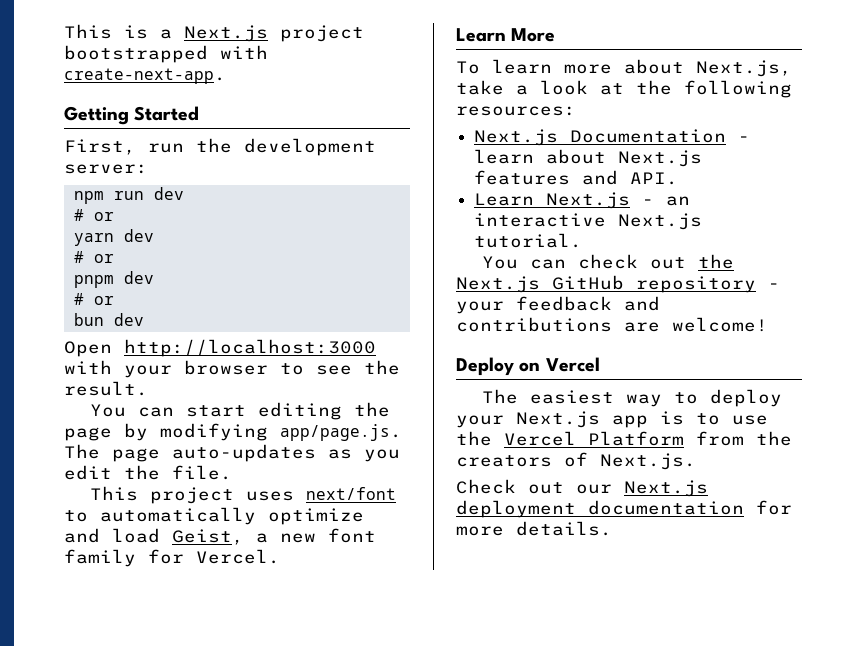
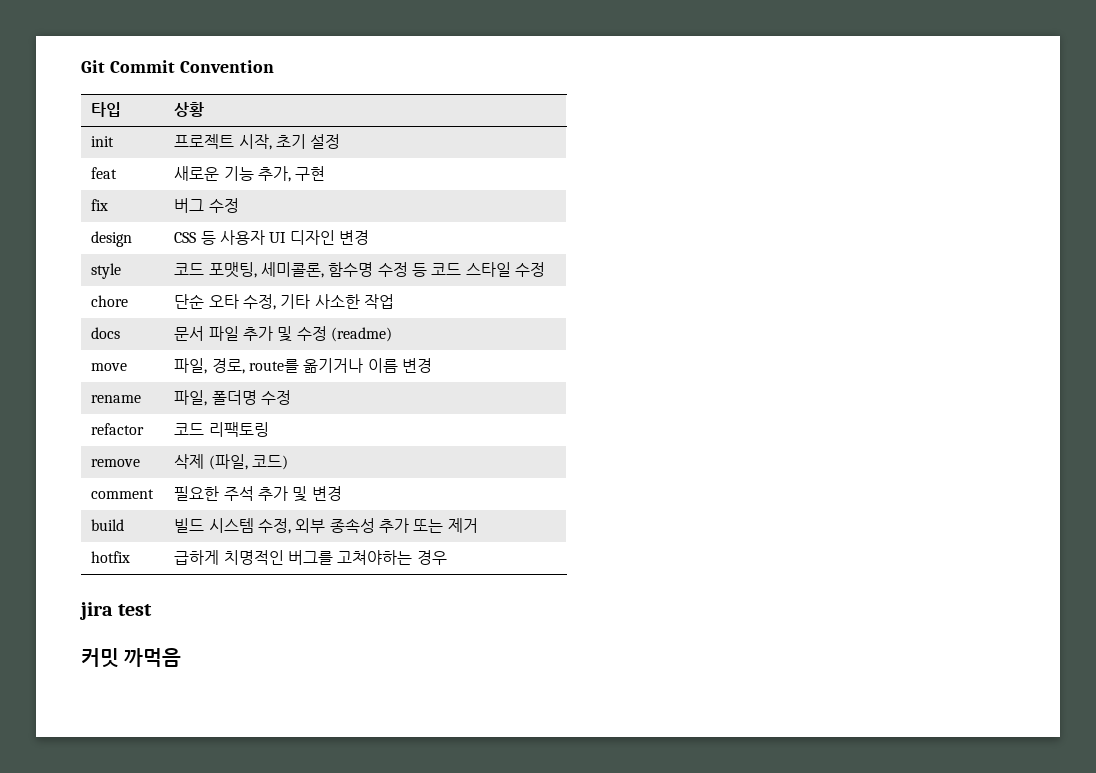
- This is a Next.js project bootstrapped with create-next-app.
- Getting Started
- First, run the development server:
- npm run dev
- # or
- yarn dev
- # or
- pnpm dev
- # or
- bun dev
- Open http://localhost:3000 with your browser to see the result.
- You can start editing the page by modifying app/page.js. The page auto-updates as you edit the file.
- This project uses next/font to automatically optimize and load Geist, a new font family for Vercel.
- Learn More
- To learn more about Next.js, take a look at the following resources:
- Next.js Documentation - learn about Next.js features and API.
- Learn Next.js - an interactive Next.js tutorial.
- You can check out the Next.js GitHub repository - your feedback and contributions are welcome!
- Deploy on Vercel
- The easiest way to deploy your Next.js app is to use the Vercel Platform from the creators of Next.js.
- Check out our Next.js deployment documentation for more details.
+ Git Commit Convention
+ 타입 | 상황
+ init | 프로젝트 시작, 초기 설정
+ feat | 새로운 기능 추가, 구현
+ fix | 버그 수정
+ design | CSS 등 사용자 UI 디자인 변경
+ style | 코드 포맷팅, 세미콜론, 함수명 수정 등 코드 스타일 수정
+ chore | 단순 오타 수정, 기타 사소한 작업
+ docs | 문서 파일 추가 및 수정 (readme)
+ move | 파일, 경로, route를 옮기거나 이름 변경
+ rename | 파일, 폴더명 수정
+ refactor | 코드 리팩토링
+ remove | 삭제 (파일, 코드)
+ comment | 필요한 주석 추가 및 변경
+ build | 빌드 시스템 수정, 외부 종속성 추가 또는 제거
+ hotfix | 급하게 치명적인 버그를 고쳐야하는 경우
+ jira test
+ 커밋 까먹음

